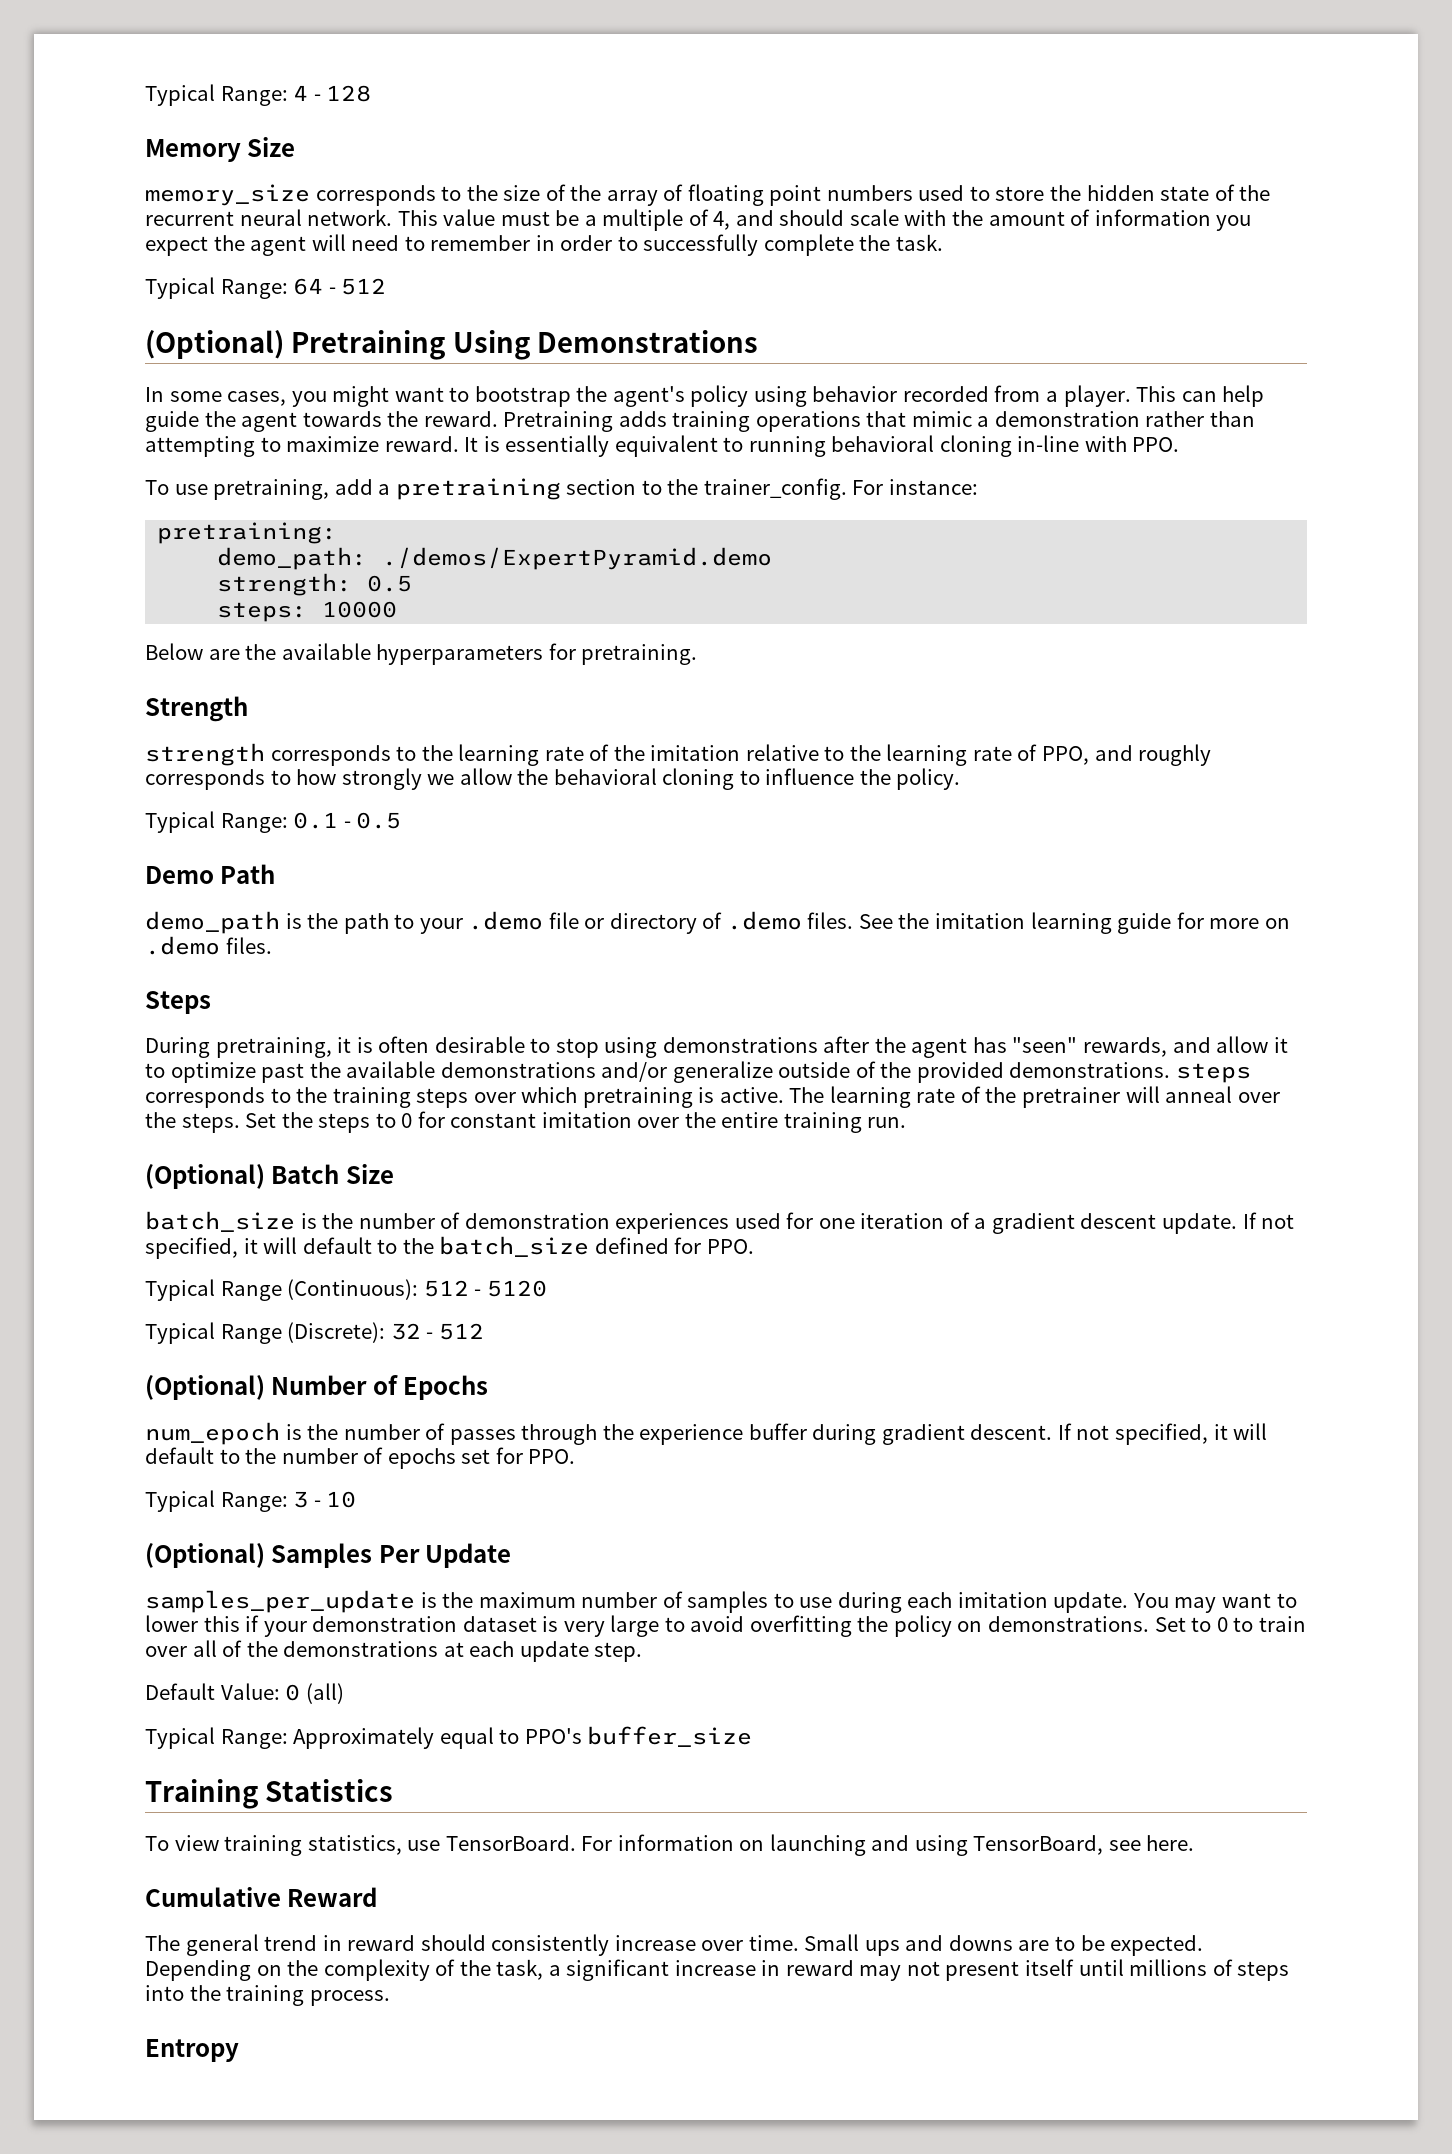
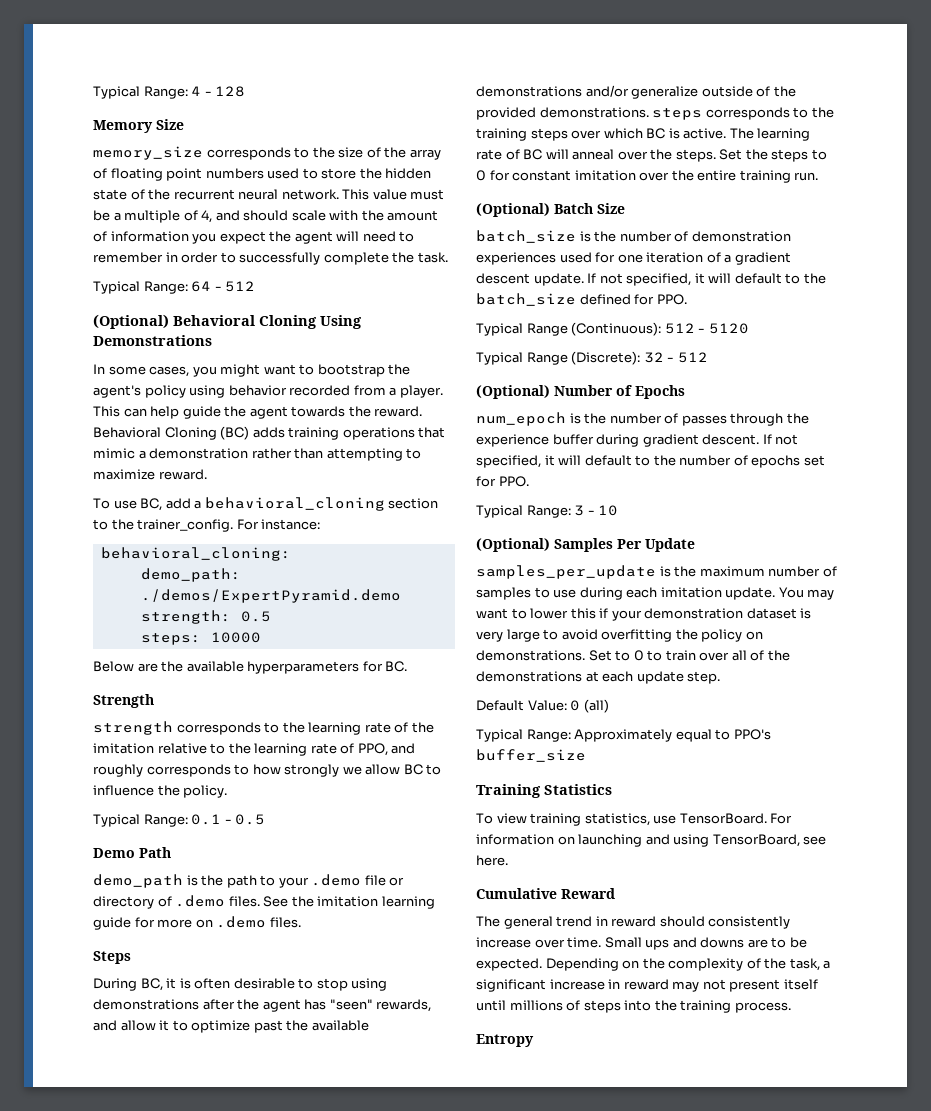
- (Optional) Pretraining Using Demonstrations
+ (Optional) Behavioral Cloning Using Demonstrations
- Pretraining adds training operations that mimic a demonstration rather than attempting to maximize reward. It is essentially equivalent to running behavioral cloning in-line with PPO.
+ Behavioral Cloning (BC) adds training operations that mimic a demonstration rather than attempting to maximize reward.
- To use pretraining, add a pretraining section to the trainer_config.
+ To use BC, add a behavioral_cloning section to the trainer_config.
- pretraining:
+ behavioral_cloning:
- Below are the available hyperparameters for pretraining.
+ Below are the available hyperparameters for BC.
- strength corresponds to the learning rate of the imitation relative to the learning rate of PPO, and roughly corresponds to how strongly we allow the behavioral cloning to influence the policy.
+ strength corresponds to the learning rate of the imitation relative to the learning rate of PPO, and roughly corresponds to how strongly we allow BC to influence the policy.
- During pretraining, it is often desirable to stop using demonstrations after the agent has "seen" rewards, and allow it to optimize past the available demonstrations and/or generalize outside of the provided demonstrations. steps corresponds to the training steps over which pretraining is active.
+ During BC, it is often desirable to stop using demonstrations after the agent has "seen" rewards, and allow it to optimize past the available demonstrations and/or generalize outside of the provided demonstrations. steps corresponds to the training steps over which BC is active.
- The learning rate of the pretrainer will anneal over the steps.
+ The learning rate of BC will anneal over the steps.

